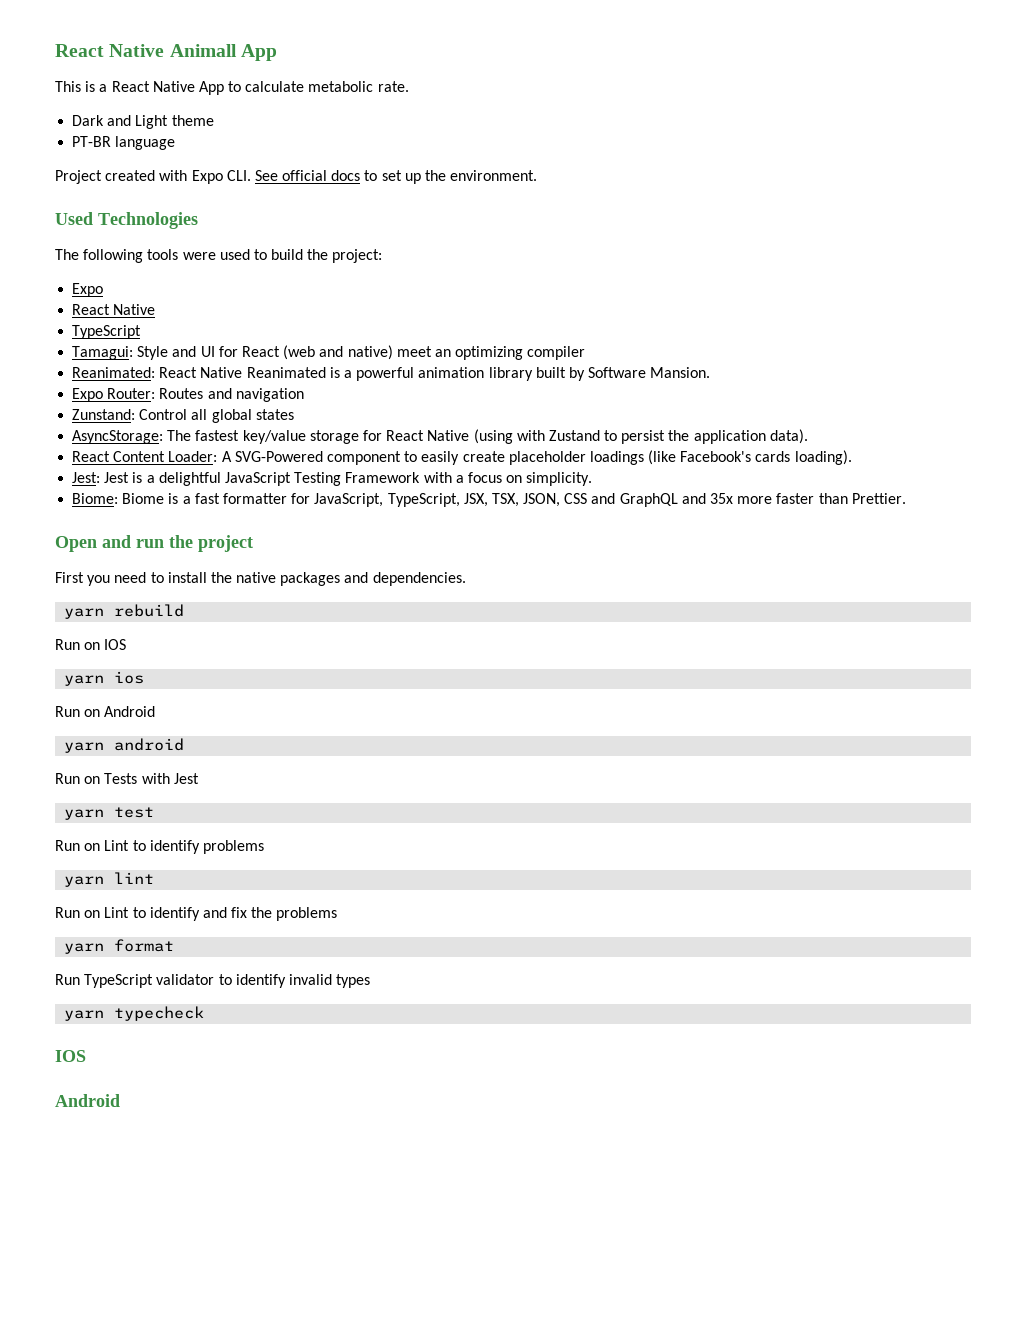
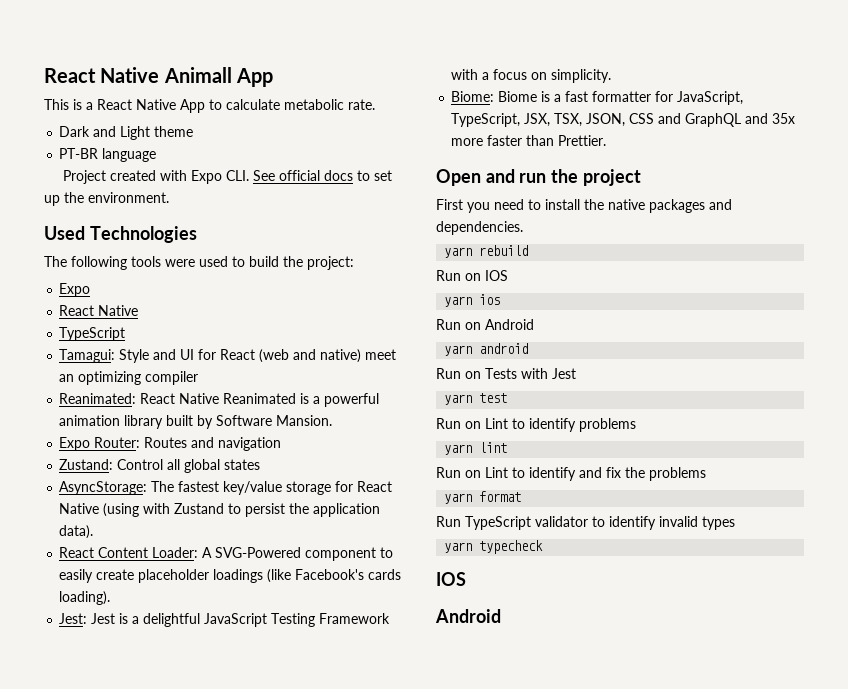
- Zunstand: Control all global states
+ Zustand: Control all global states

